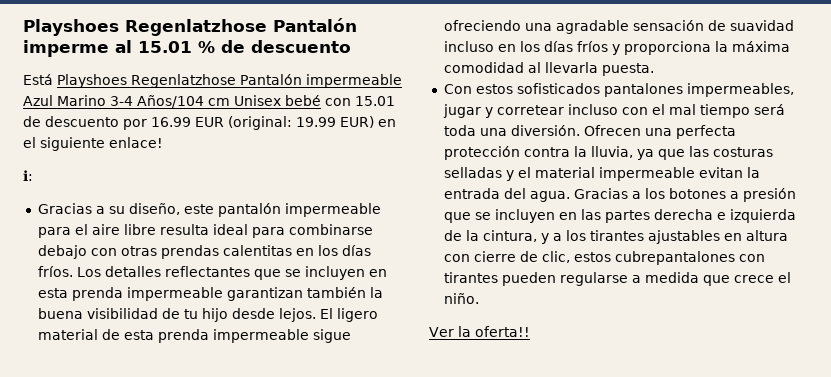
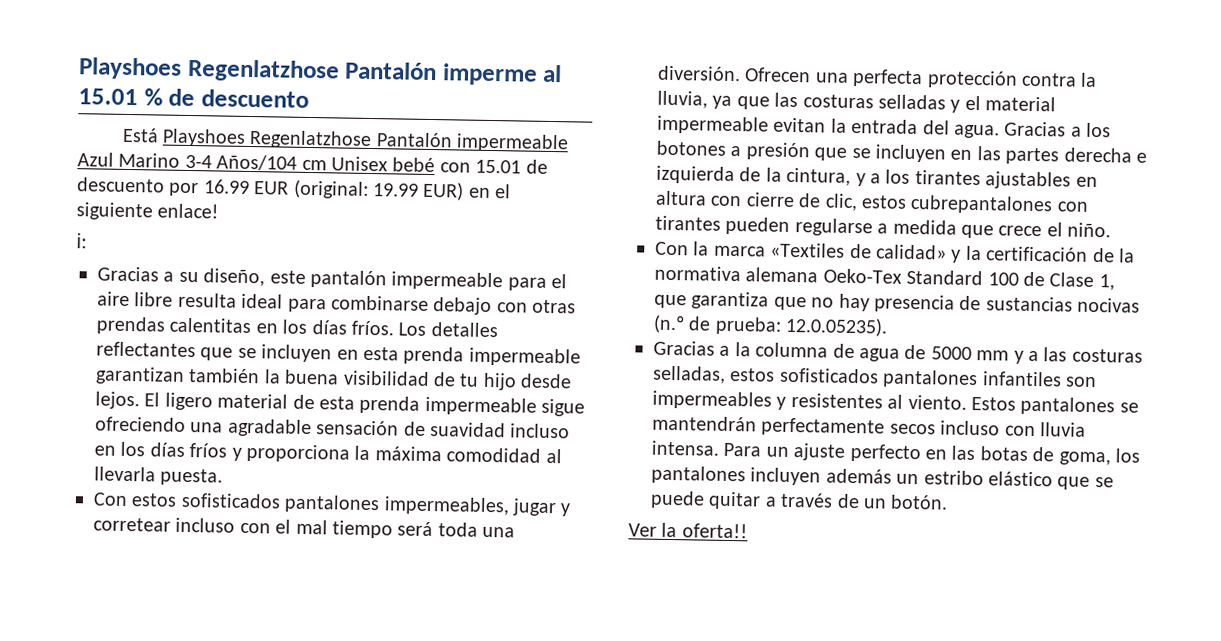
+ Con la marca «Textiles de calidad» y la certificación de la normativa alemana Oeko-Tex Standard 100 de Clase 1, que garantiza que no hay presencia de sustancias nocivas (n.º de prueba: 12.0.05235).
+ Gracias a la columna de agua de 5000 mm y a las costuras selladas, estos sofisticados pantalones infantiles son impermeables y resistentes al viento. Estos pantalones se mantendrán perfectamente secos incluso con lluvia intensa. Para un ajuste perfecto en las botas de goma, los pantalones incluyen además un estribo elástico que se puede quitar a través de un botón.

